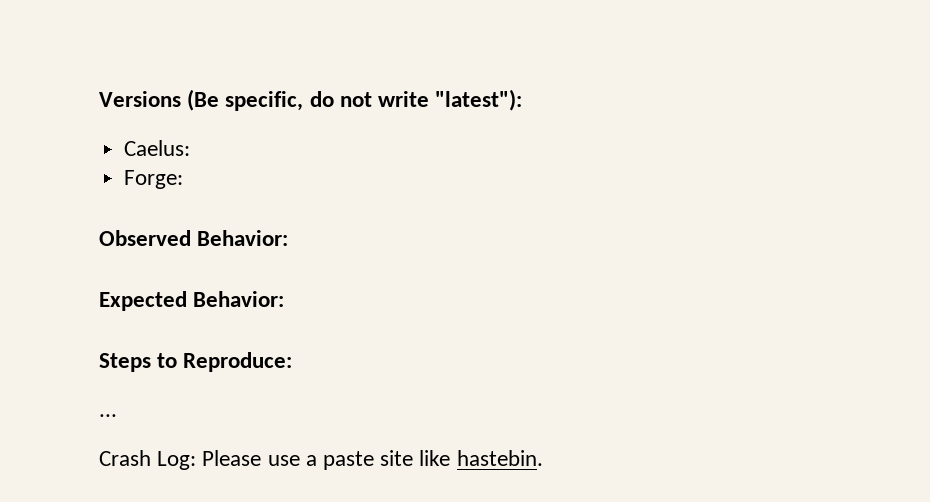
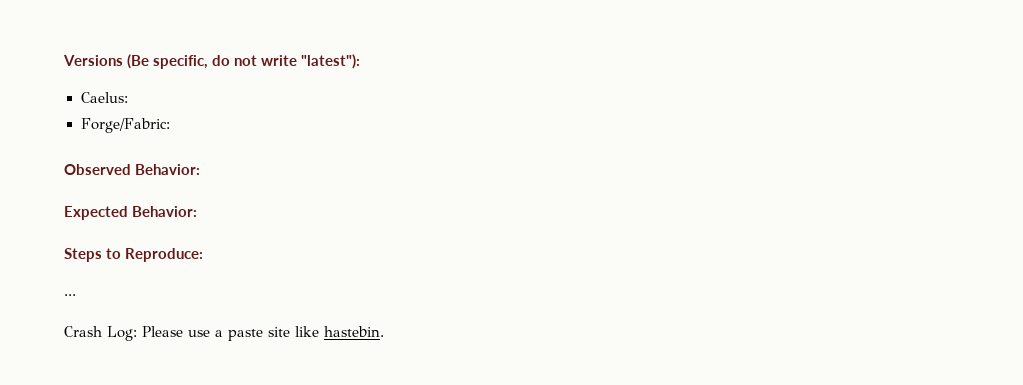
- Forge:
+ Forge/Fabric:

